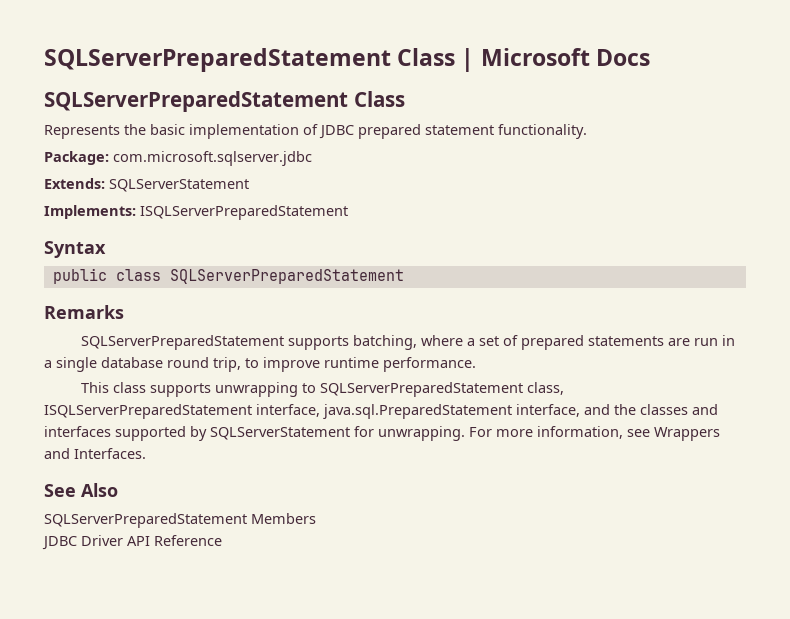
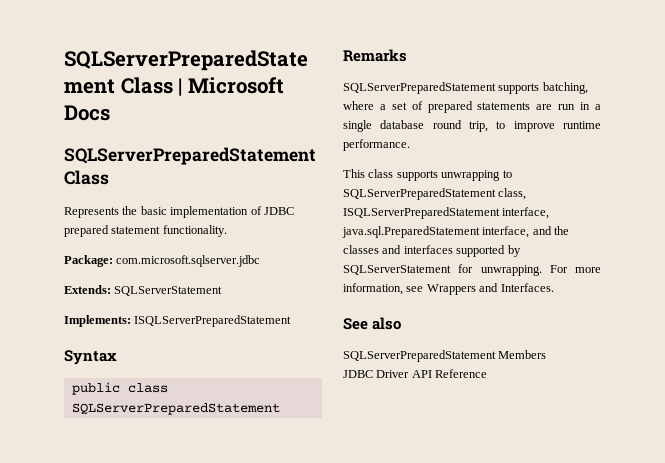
- See Also
+ See also

